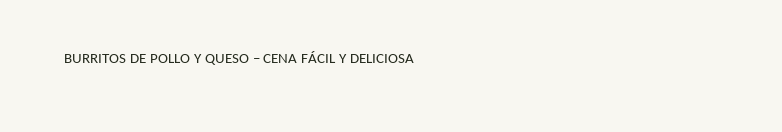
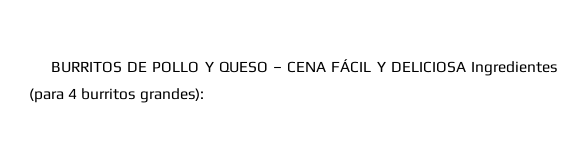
- BURRITOS DE POLLO Y QUESO – CENA FÁCIL Y DELICIOSA
+ BURRITOS DE POLLO Y QUESO – CENA FÁCIL Y DELICIOSA Ingredientes (para 4 burritos grandes):

